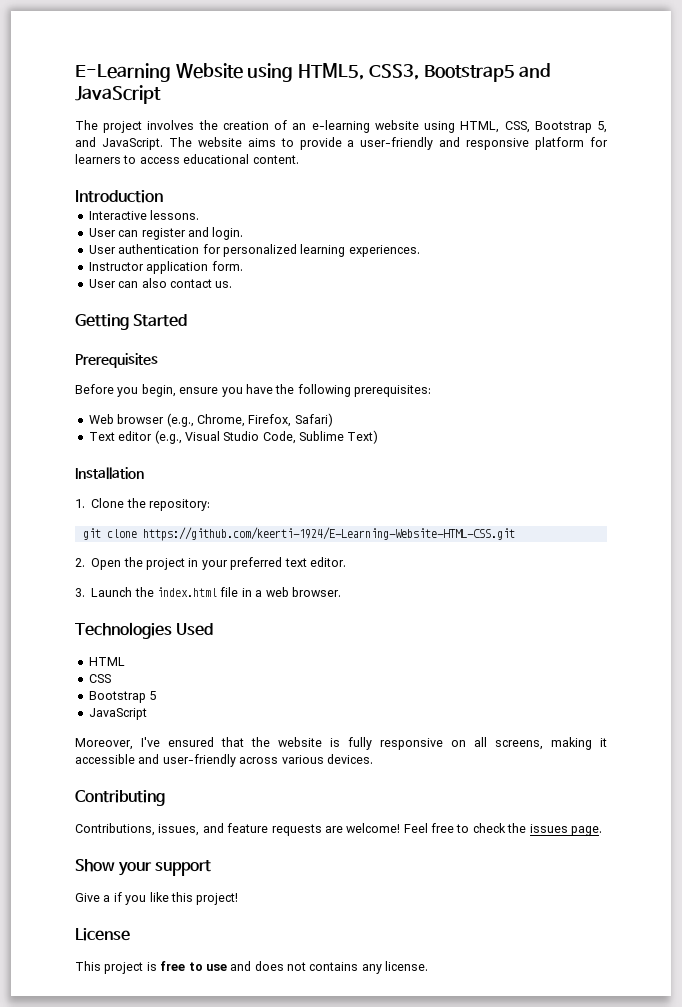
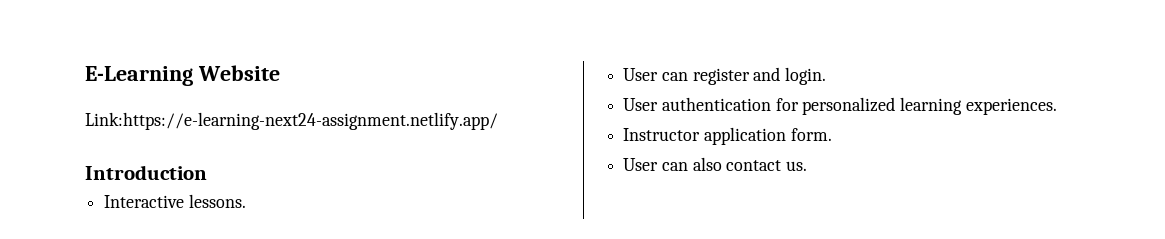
- E-Learning Website using HTML5, CSS3, Bootstrap5 and JavaScript
- The project involves the creation of an e-learning website using HTML, CSS, Bootstrap 5, and JavaScript. The website aims to provide a user-friendly and responsive platform for learners to access educational content.
+ E-Learning Website
+ Link:https://e-learning-next24-assignment.netlify.app/
- Getting Started
- Prerequisites
- Before you begin, ensure you have the following prerequisites:
- Web browser (e.g., Chrome, Firefox, Safari)
- Text editor (e.g., Visual Studio Code, Sublime Text)
- Installation
- 1. Clone the repository:
- git clone https://github.com/keerti-1924/E-Learning-Website-HTML-CSS.git
- 2. Open the project in your preferred text editor.
- 3. Launch the index.html file in a web browser.
- Technologies Used
- HTML
- CSS
- Bootstrap 5
- JavaScript
- Moreover, I've ensured that the website is fully responsive on all screens, making it accessible and user-friendly across various devices.
- Contributing
- Contributions, issues, and feature requests are welcome! Feel free to check the issues page.
- Show your support
- Give a if you like this project!
- License
- This project is free to use and does not contains any license.

